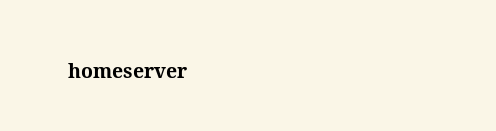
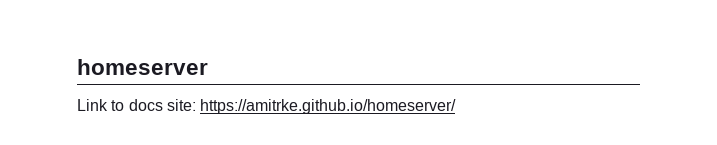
+ Link to docs site: https://amitrke.github.io/homeserver/

